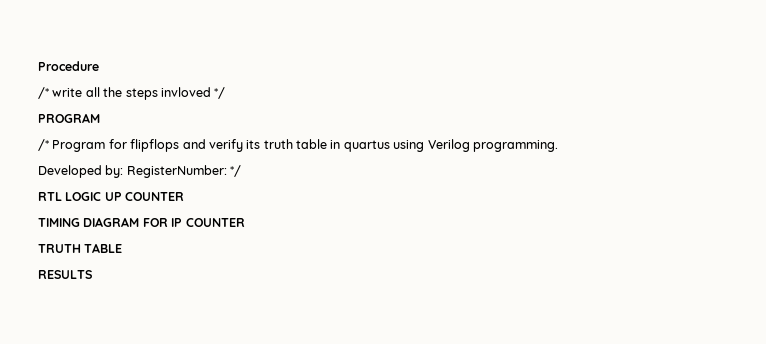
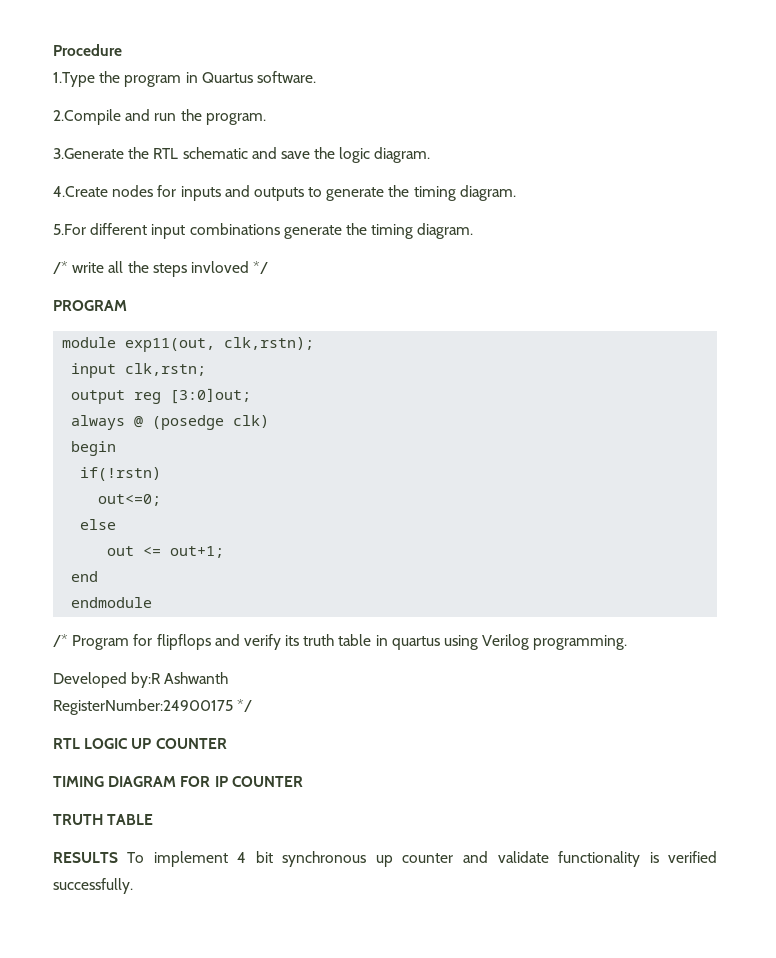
+ 1.Type the program in Quartus software.
+ 2.Compile and run the program.
+ 3.Generate the RTL schematic and save the logic diagram.
+ 4.Create nodes for inputs and outputs to generate the timing diagram.
+ 5.For different input combinations generate the timing diagram.
+ module exp11(out, clk,rstn);
+ input clk,rstn;
+ output reg [3:0]out;
+ always @ (posedge clk)
+ begin
+ if(!rstn)
+ out<=0;
+ else
+ out <= out+1;
+ end
+ endmodule
- Developed by: RegisterNumber: */
+ Developed by:R Ashwanth
+ RegisterNumber:24900175 */
- RESULTS
+ RESULTS To implement 4 bit synchronous up counter and validate functionality is verified successfully.

